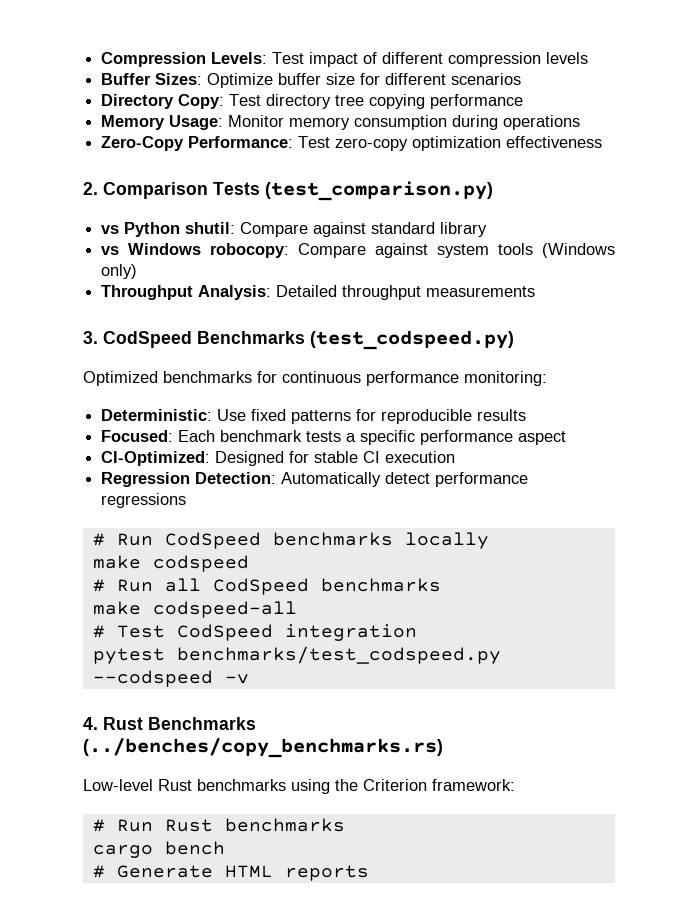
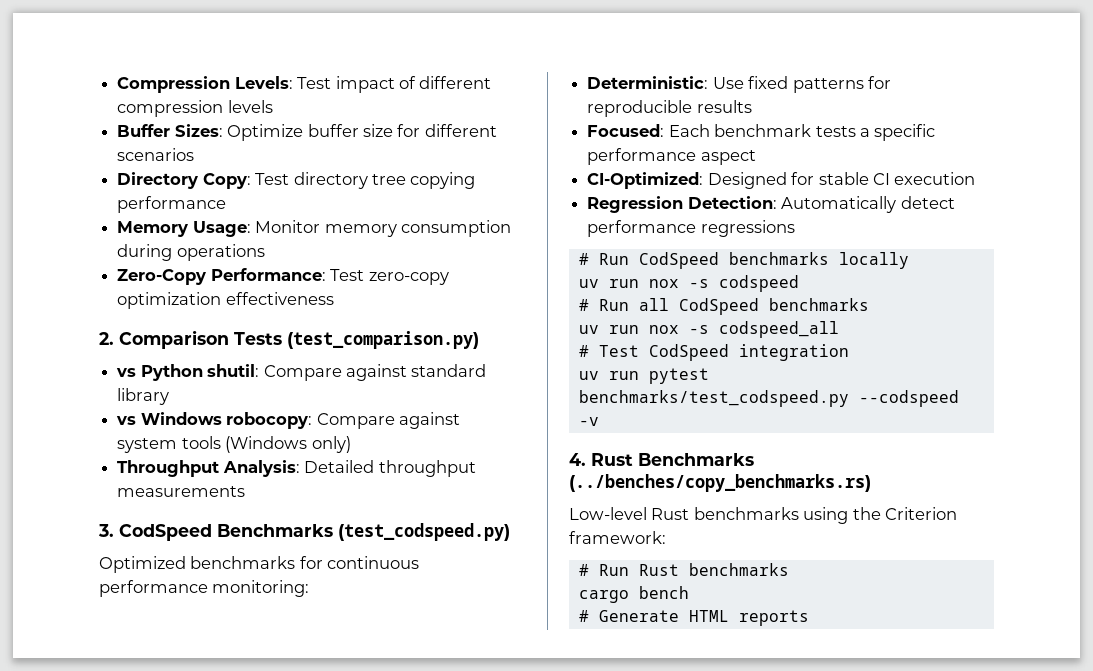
- make codspeed
+ uv run nox -s codspeed
- make codspeed-all
+ uv run nox -s codspeed_all
- pytest benchmarks/test_codspeed.py --codspeed -v
+ uv run pytest benchmarks/test_codspeed.py --codspeed -v

